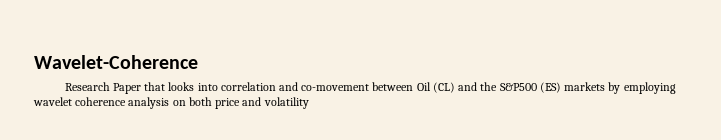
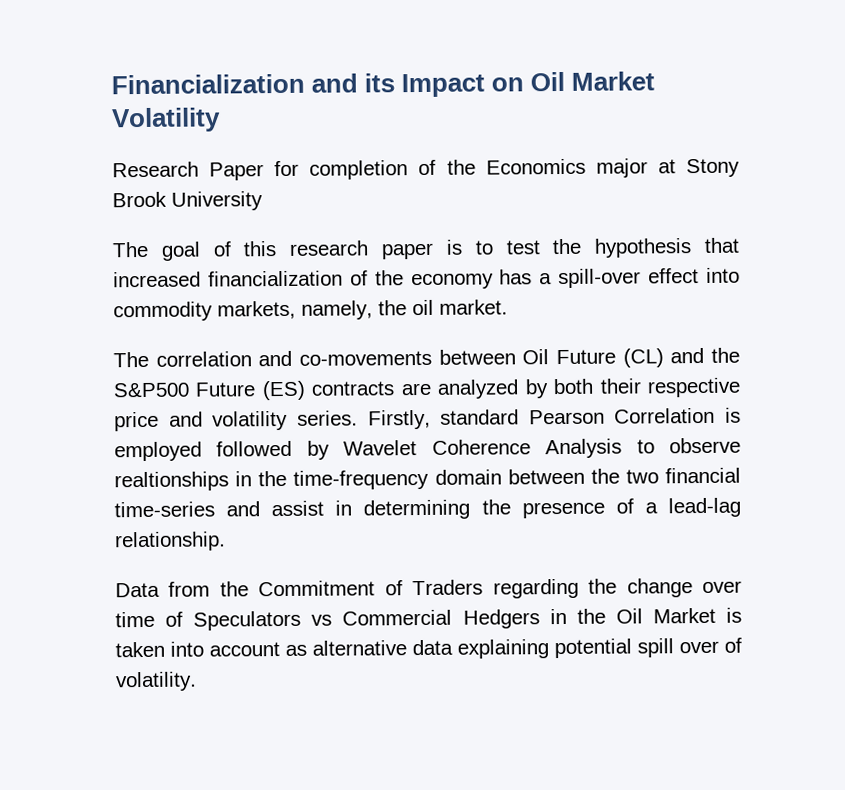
- Wavelet-Coherence
- Research Paper that looks into correlation and co-movement between Oil (CL) and the S&P500 (ES) markets by employing wavelet coherence analysis on both price and volatility
+ Financialization and its Impact on Oil Market Volatility
+ Research Paper for completion of the Economics major at Stony Brook University
+ The goal of this research paper is to test the hypothesis that increased financialization of the economy has a spill-over effect into commodity markets, namely, the oil market.
+ The correlation and co-movements between Oil Future (CL) and the S&P500 Future (ES) contracts are analyzed by both their respective price and volatility series. Firstly, standard Pearson Correlation is employed followed by Wavelet Coherence Analysis to observe realtionships in the time-frequency domain between the two financial time-series and assist in determining the presence of a lead-lag relationship.
+ Data from the Commitment of Traders regarding the change over time of Speculators vs Commercial Hedgers in the Oil Market is taken into account as alternative data explaining potential spill over of volatility.

